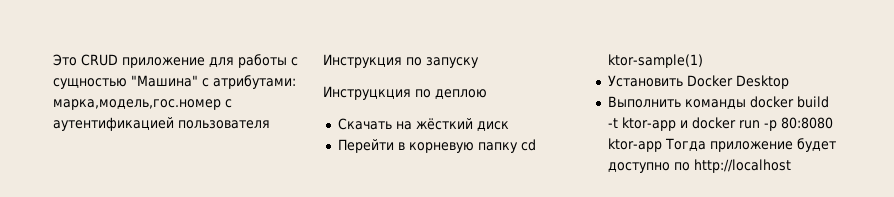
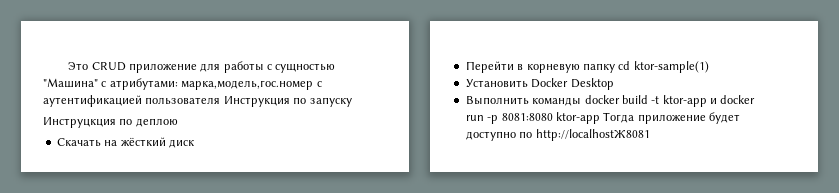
- Выполнить команды docker build -t ktor-app и docker run -p 80:8080 ktor-app Тогда приложение будет доступно по http://localhost
+ Выполнить команды docker build -t ktor-app и docker run -p 8081:8080 ktor-app Тогда приложение будет доступно по http://localhostЖ8081

